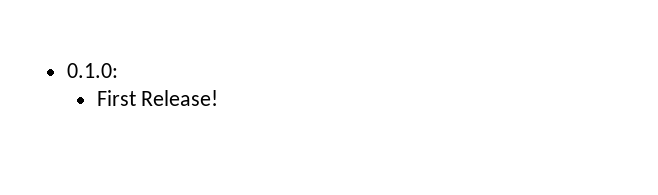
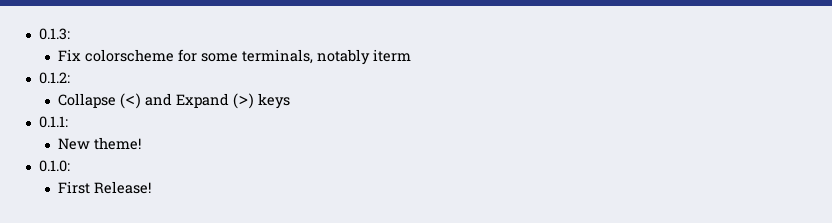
+ 0.1.3:
+ Fix colorscheme for some terminals, notably iterm
+ 0.1.2:
+ Collapse (<) and Expand (>) keys
+ 0.1.1:
+ New theme!

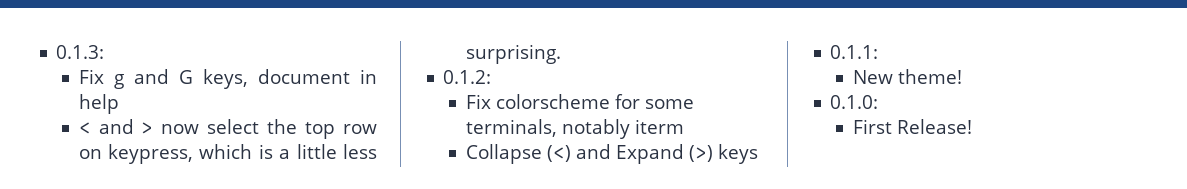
+ Fix g and G keys, document in help
+ < and > now select the top row on keypress, which is a little less surprising.
+ 0.1.2:
- 0.1.2:

